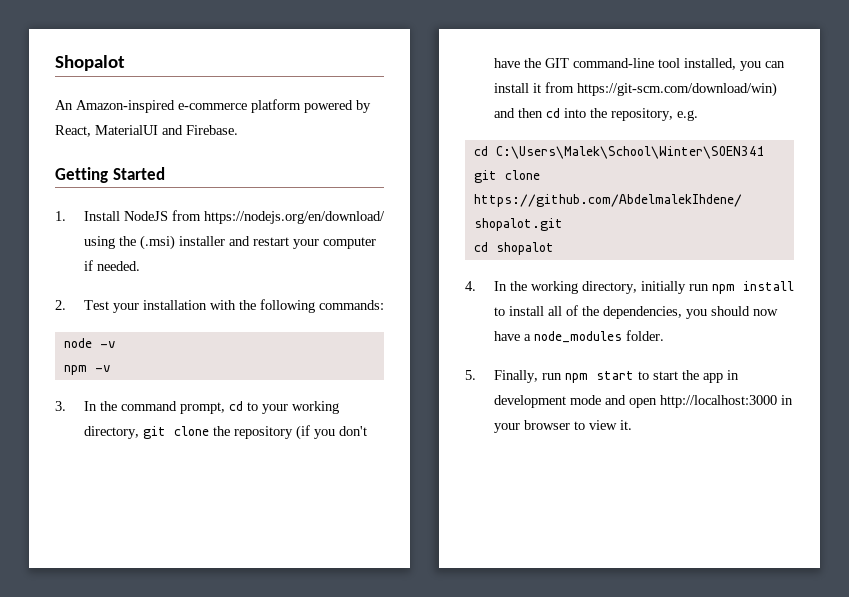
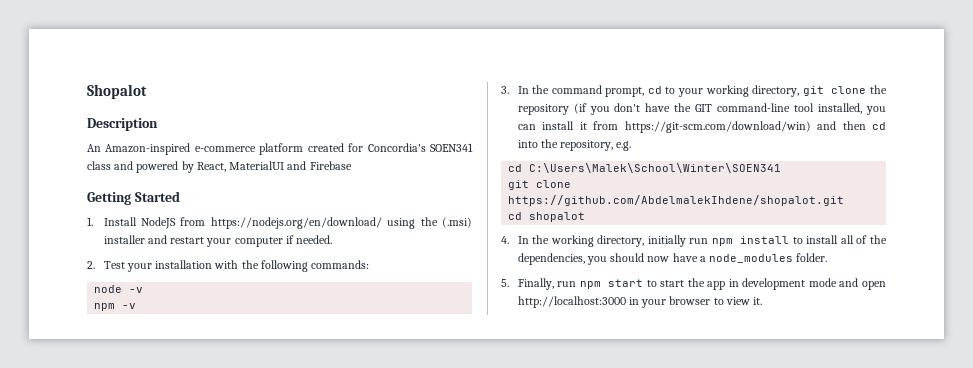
+ Description
- An Amazon-inspired e-commerce platform powered by React, MaterialUI and Firebase.
+ An Amazon-inspired e-commerce platform created for Concordia's SOEN341 class and powered by React, MaterialUI and Firebase

